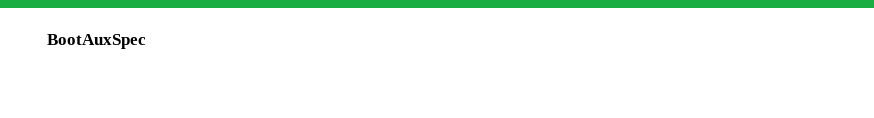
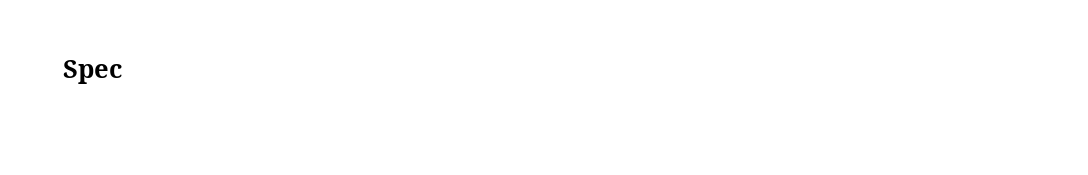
- BootAuxSpec
+ Spec

